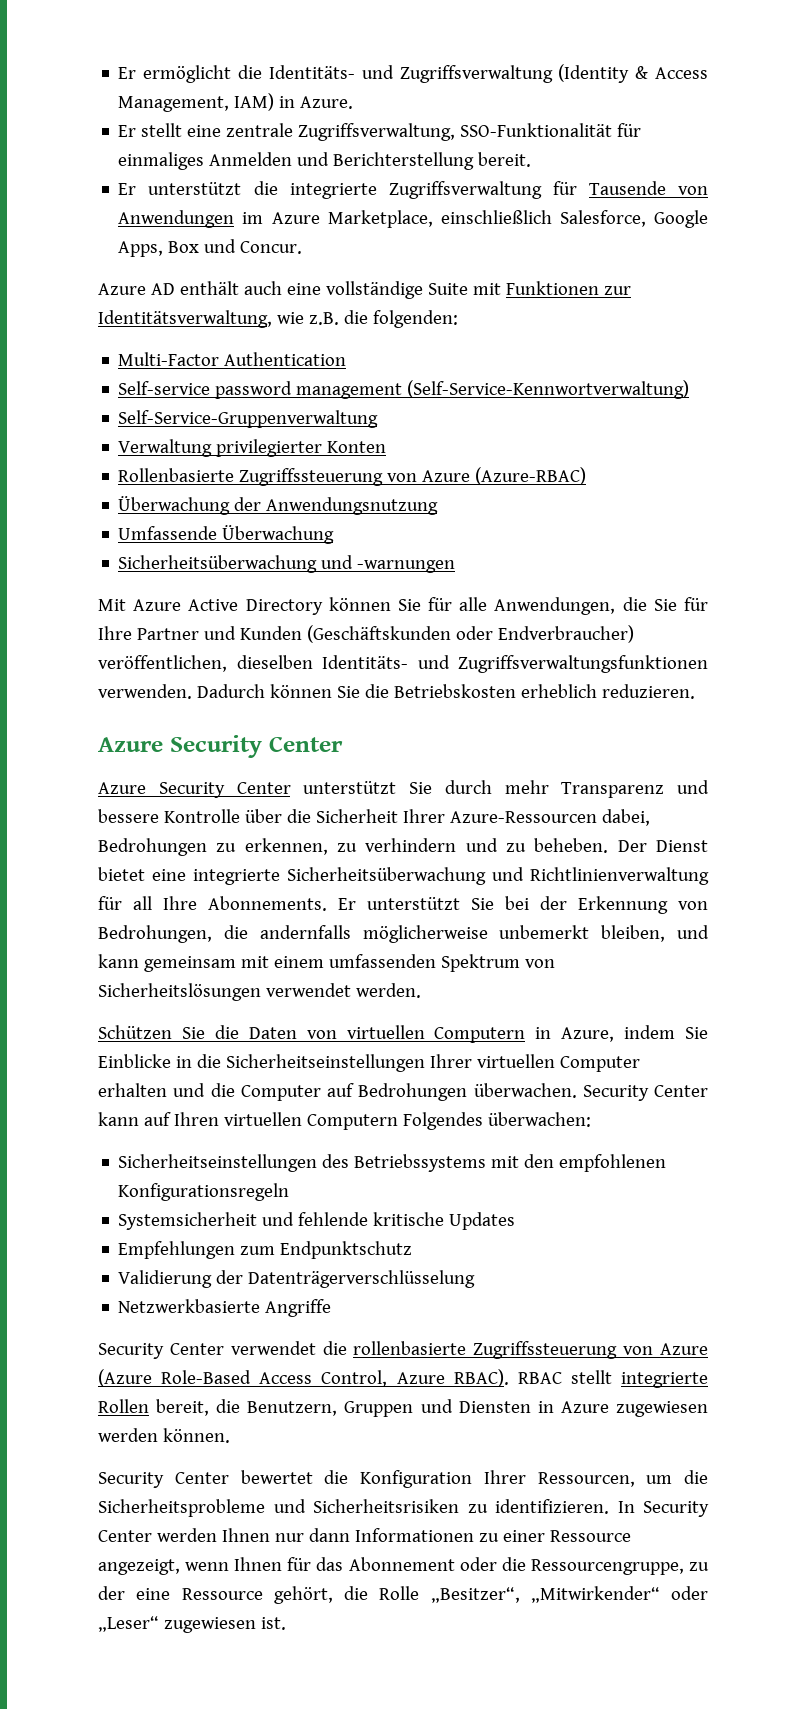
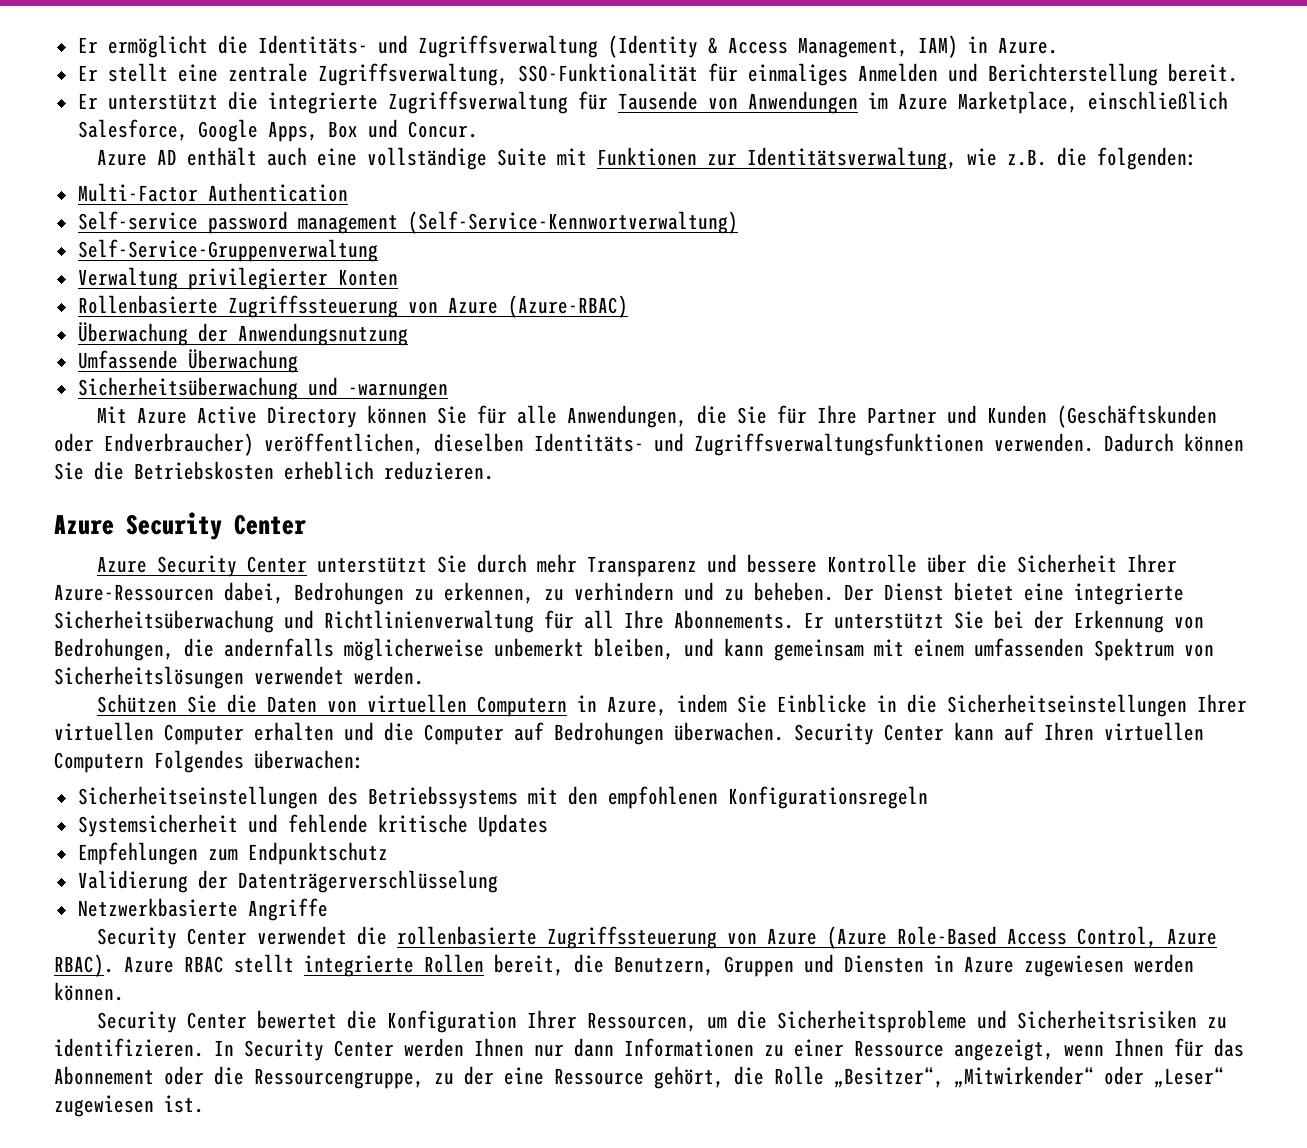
- RBAC stellt integrierte Rollen bereit, die Benutzern, Gruppen und Diensten in Azure zugewiesen werden können.
+ Azure RBAC stellt integrierte Rollen bereit, die Benutzern, Gruppen und Diensten in Azure zugewiesen werden können.

